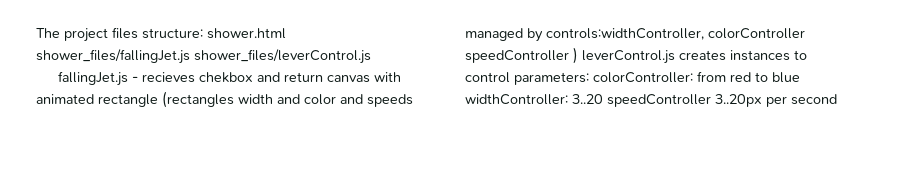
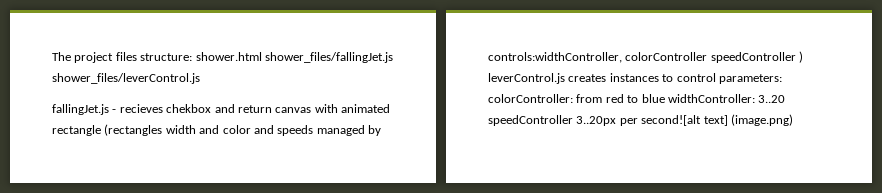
- fallingJet.js - recieves chekbox and return canvas with animated rectangle (rectangles width and color and speeds managed by controls:widthController, colorController speedController ) leverControl.js creates instances to control parameters: colorController: from red to blue widthController: 3..20 speedController 3..20px per second
+ fallingJet.js - recieves chekbox and return canvas with animated rectangle (rectangles width and color and speeds managed by controls:widthController, colorController speedController ) leverControl.js creates instances to control parameters: colorController: from red to blue widthController: 3..20 speedController 3..20px per second![alt text] (image.png)

